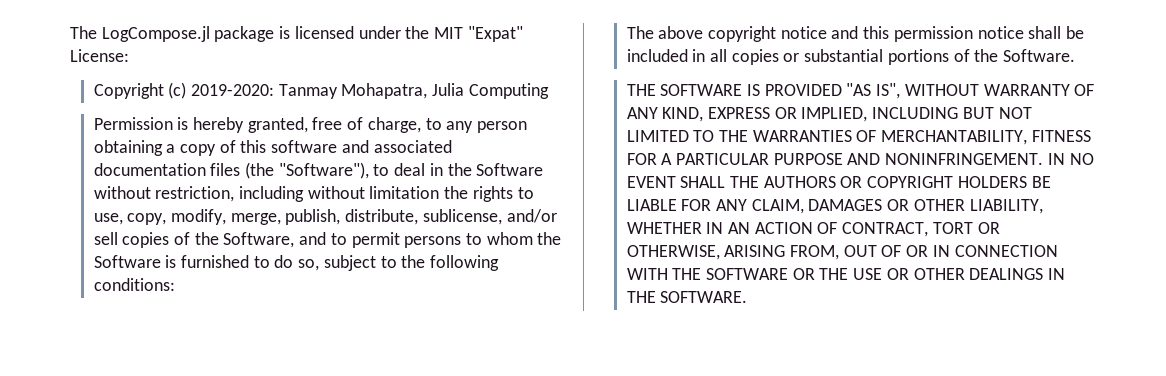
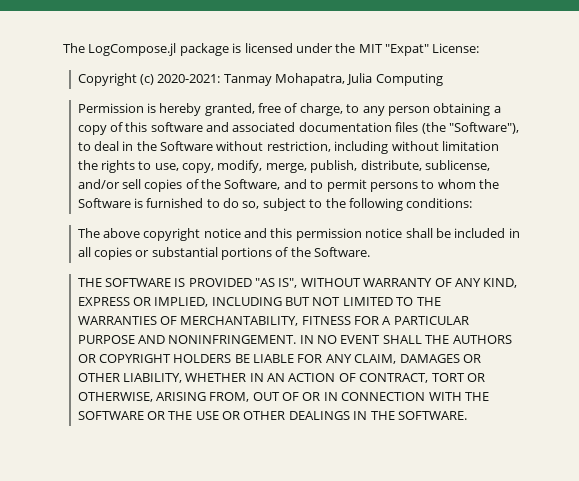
- Copyright (c) 2019-2020: Tanmay Mohapatra, Julia Computing
+ Copyright (c) 2020-2021: Tanmay Mohapatra, Julia Computing

